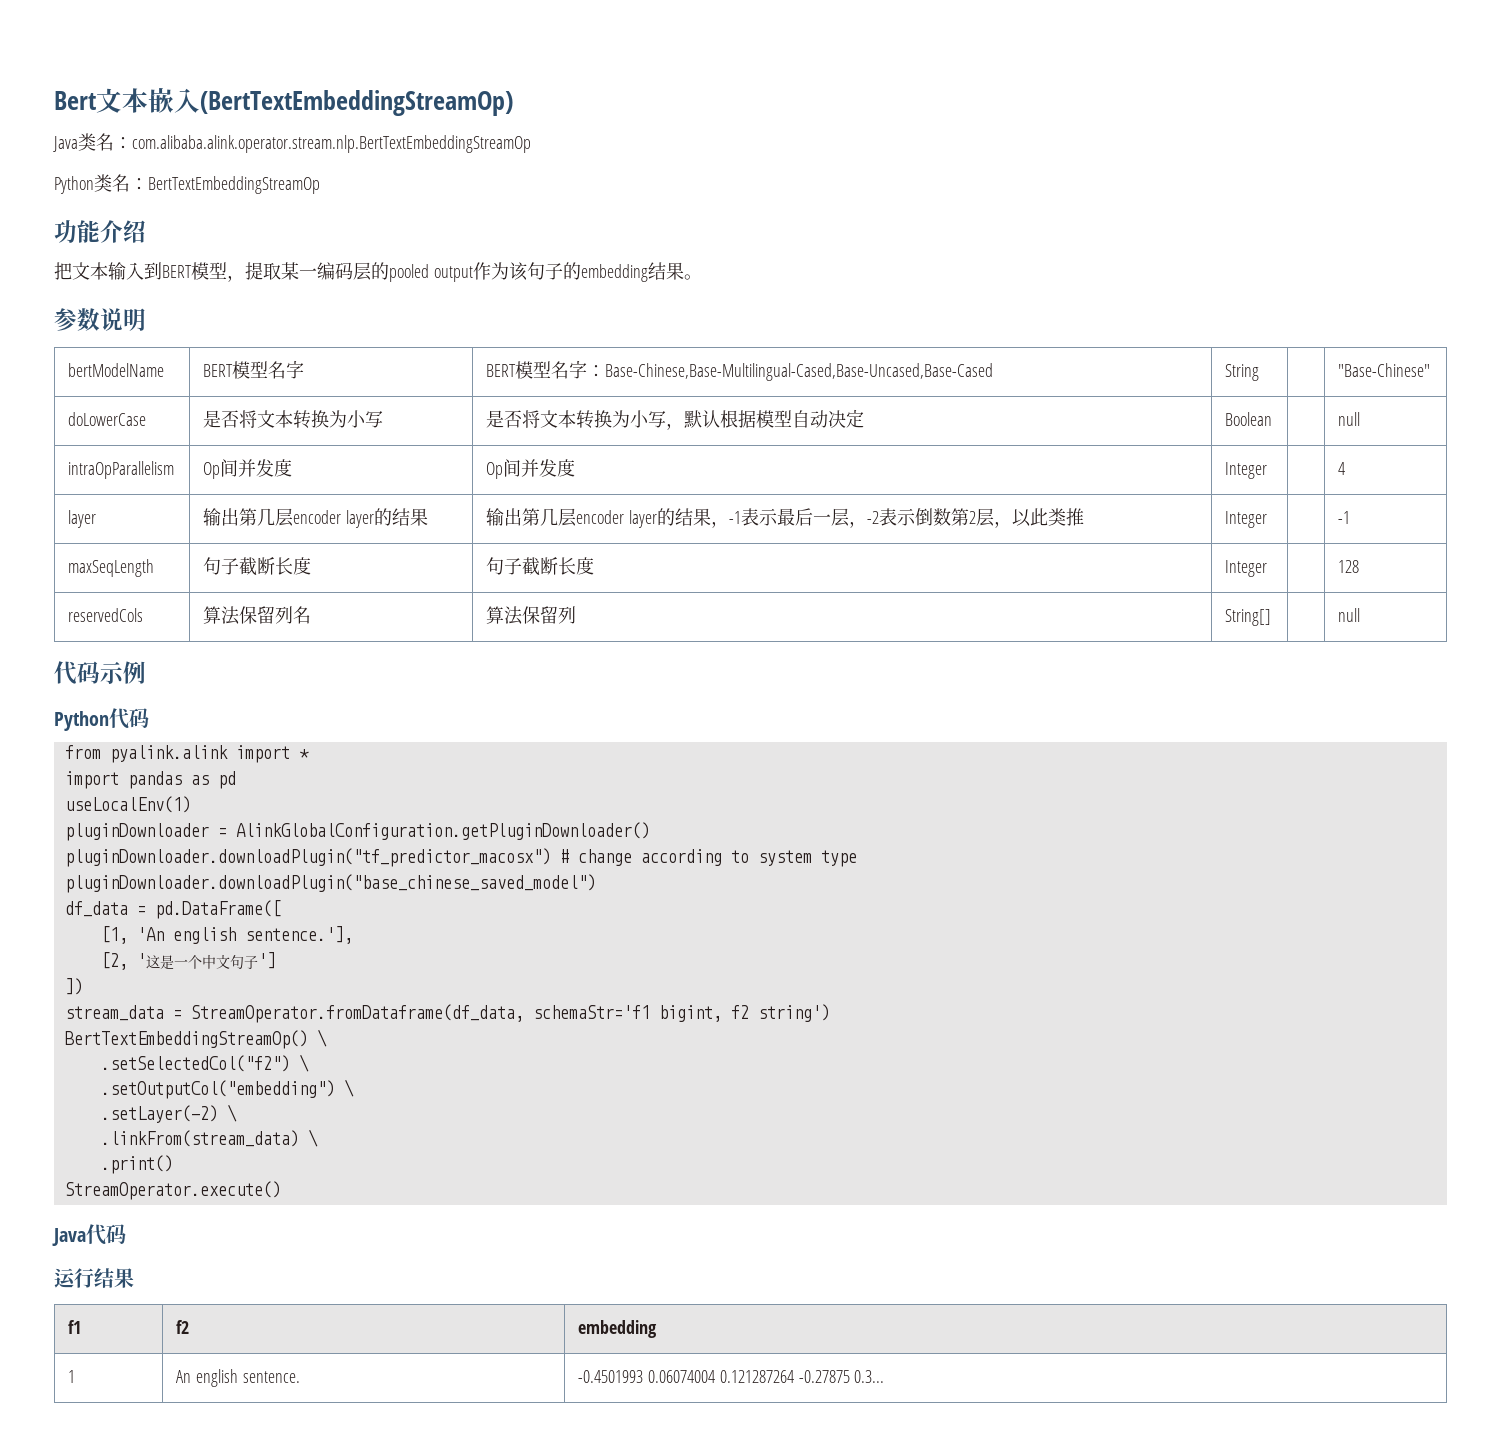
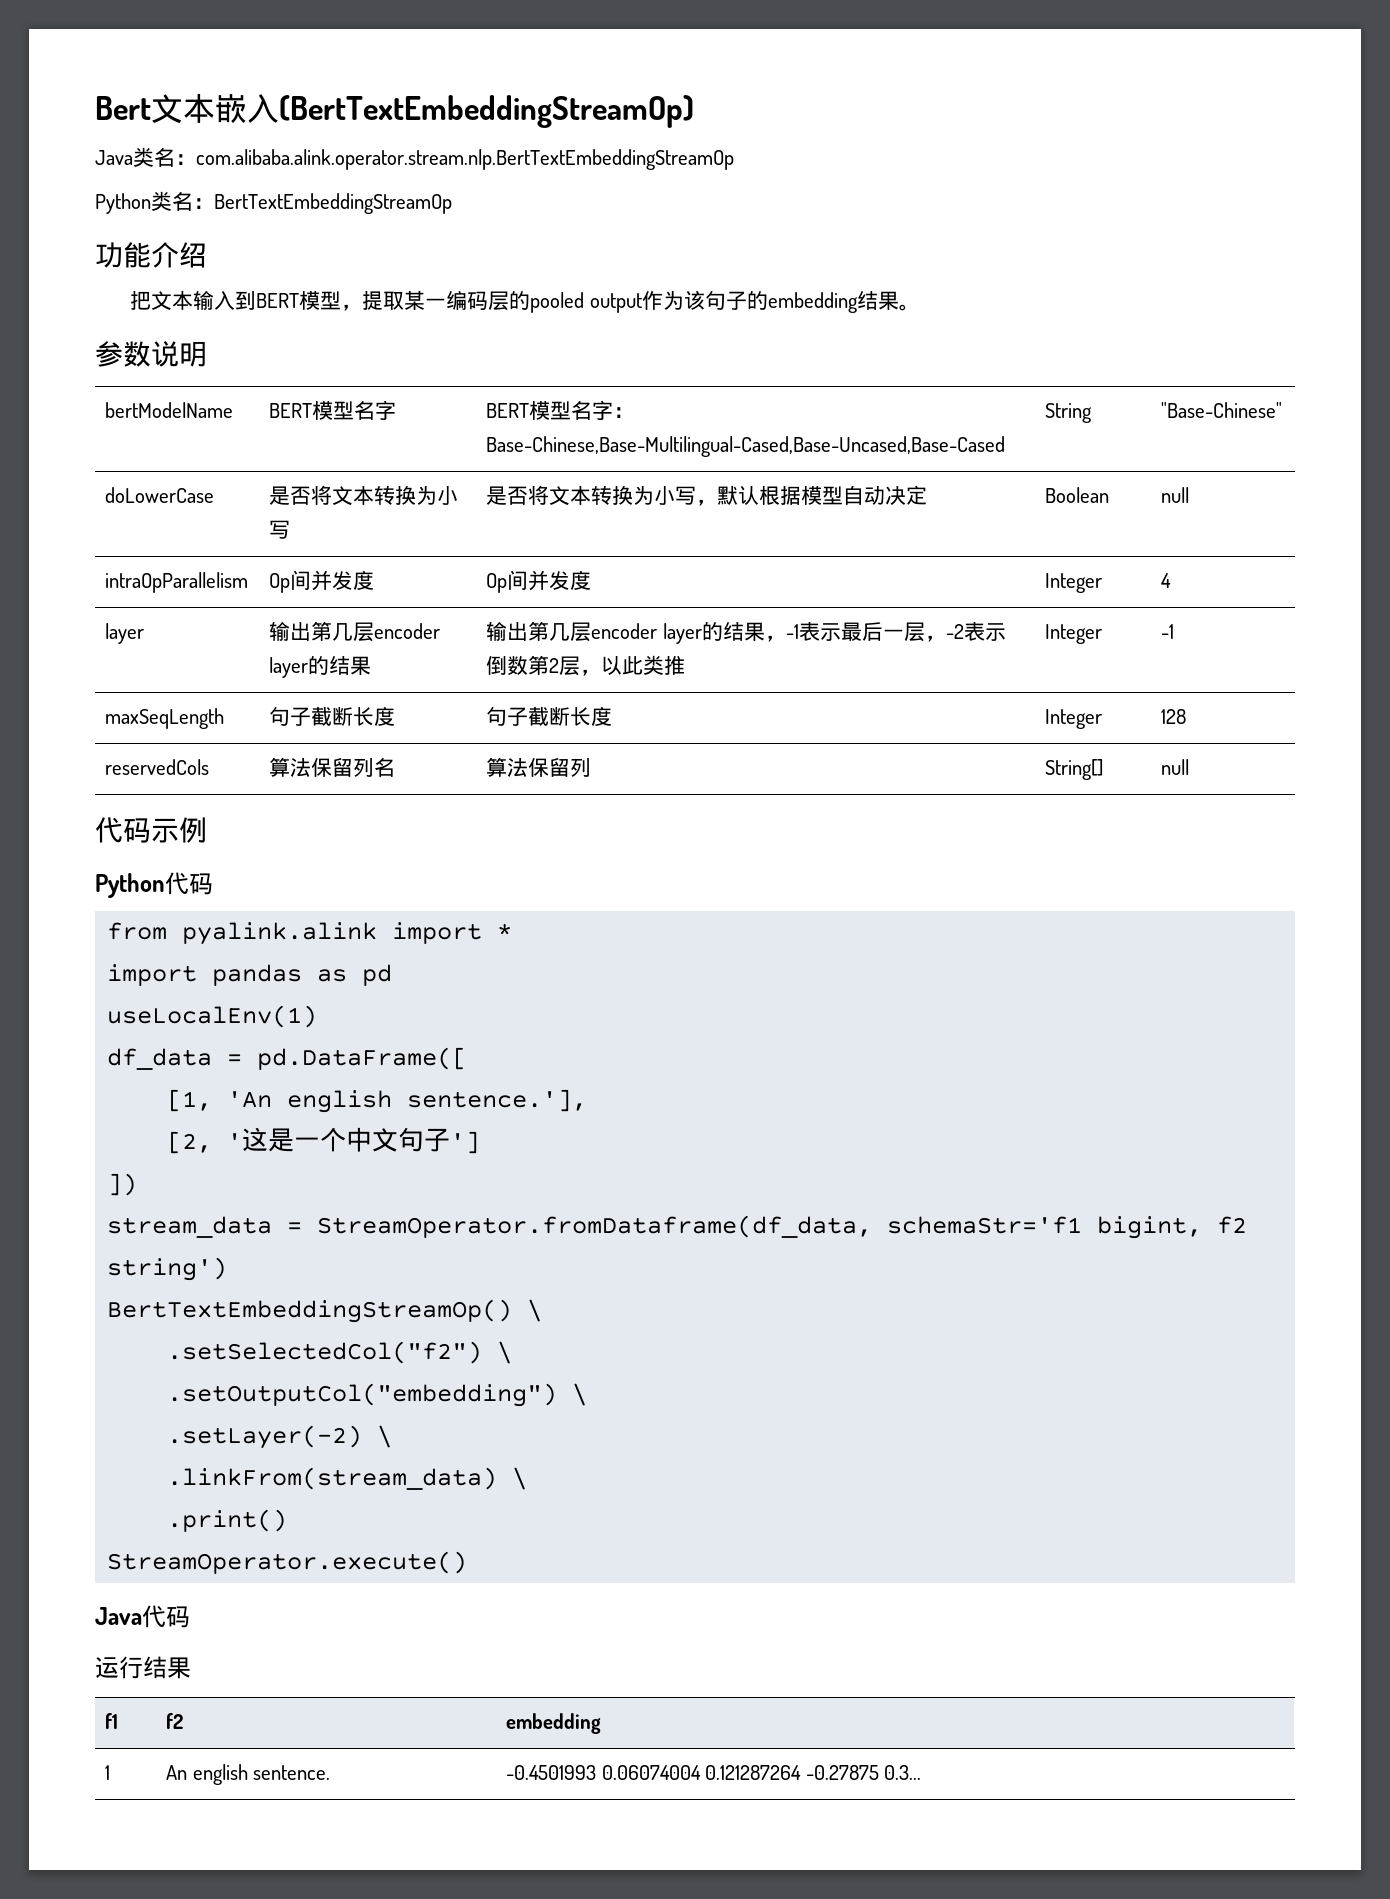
- pluginDownloader = AlinkGlobalConfiguration.getPluginDownloader()
- pluginDownloader.downloadPlugin("tf_predictor_macosx") # change according to system type
- pluginDownloader.downloadPlugin("base_chinese_saved_model")

